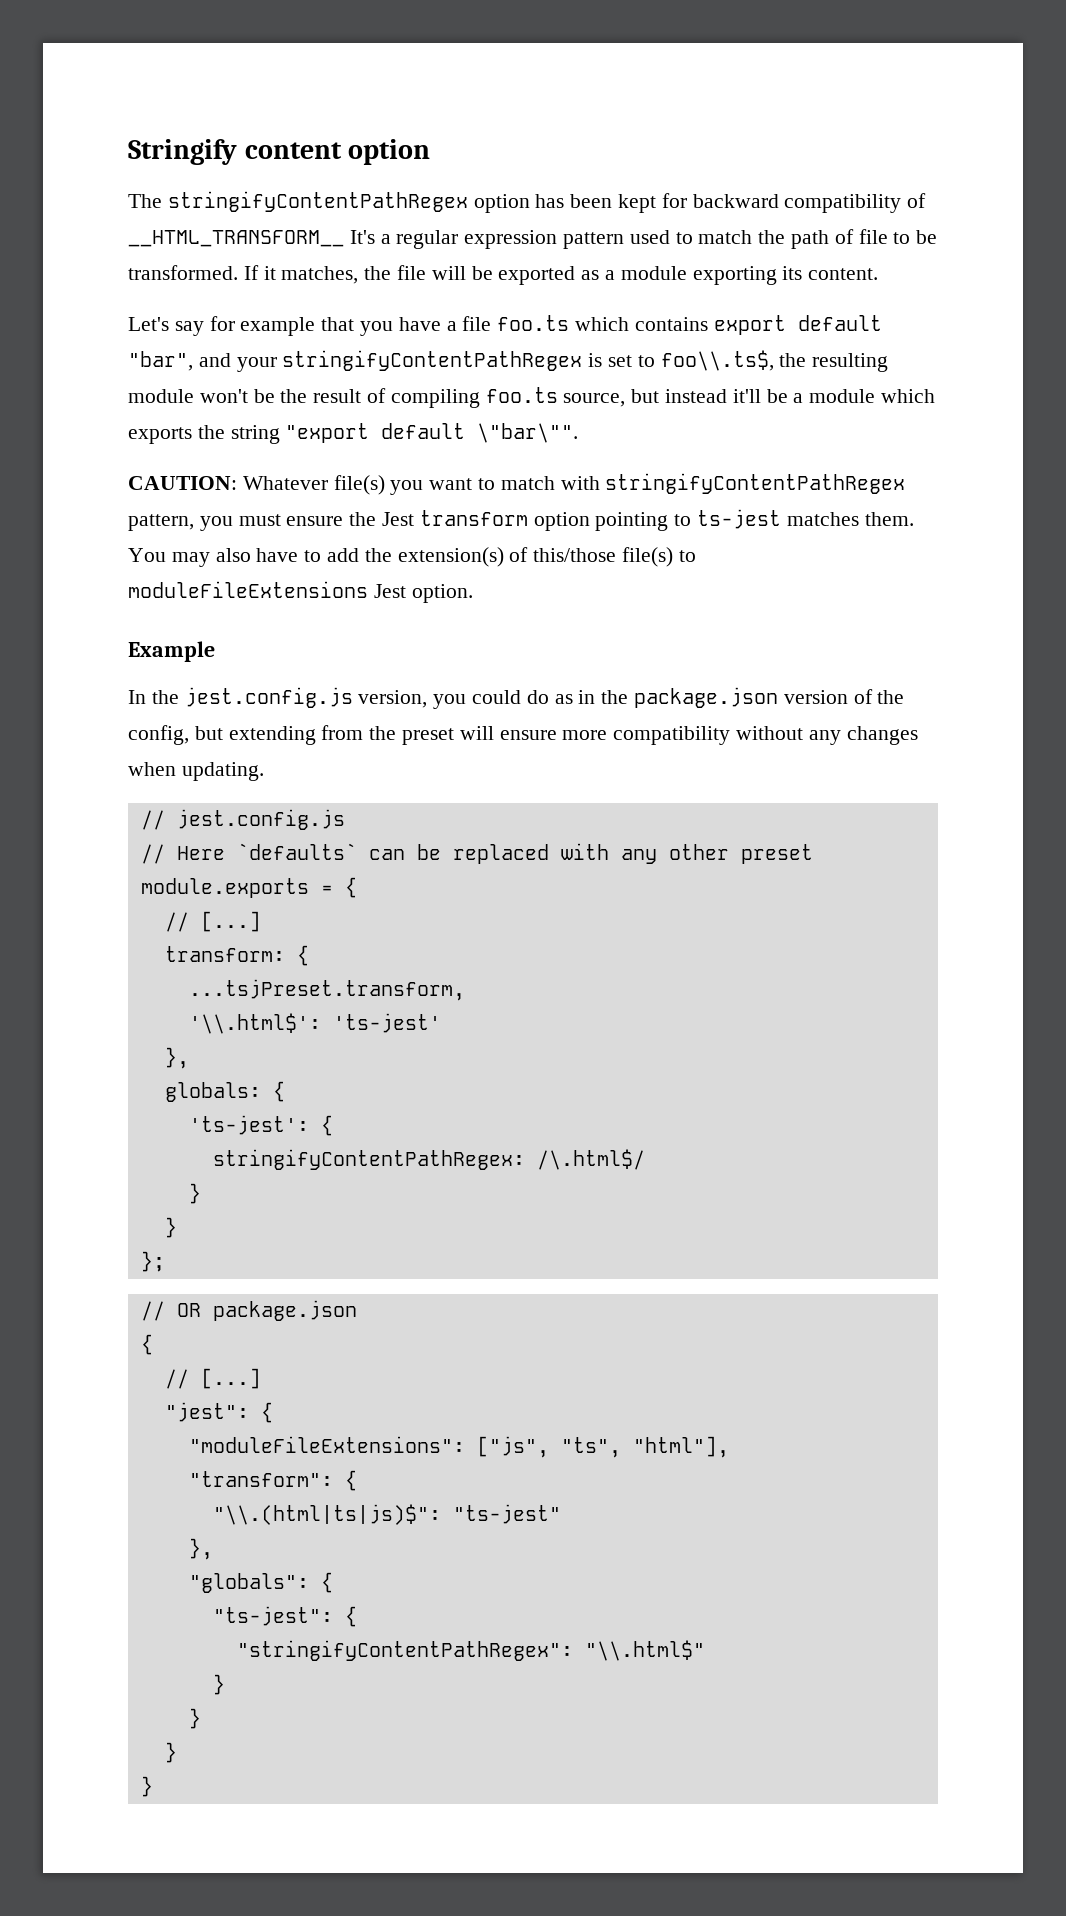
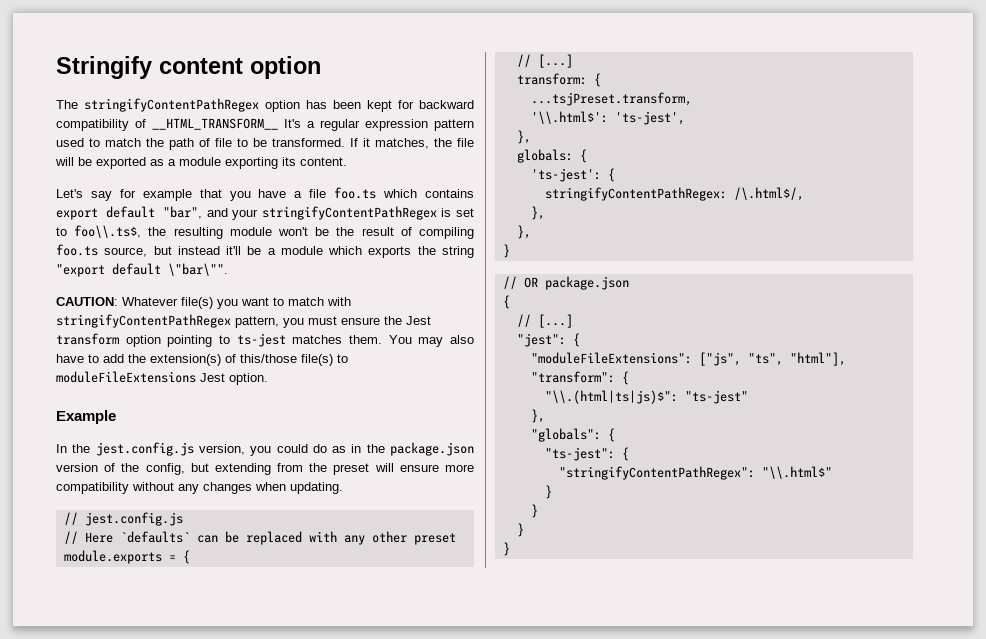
- '\\.html$': 'ts-jest'
+ '\\.html$': 'ts-jest',
- stringifyContentPathRegex: /\.html$/
+ stringifyContentPathRegex: /\.html$/,
+ },
+ },
  }
- }
- };

